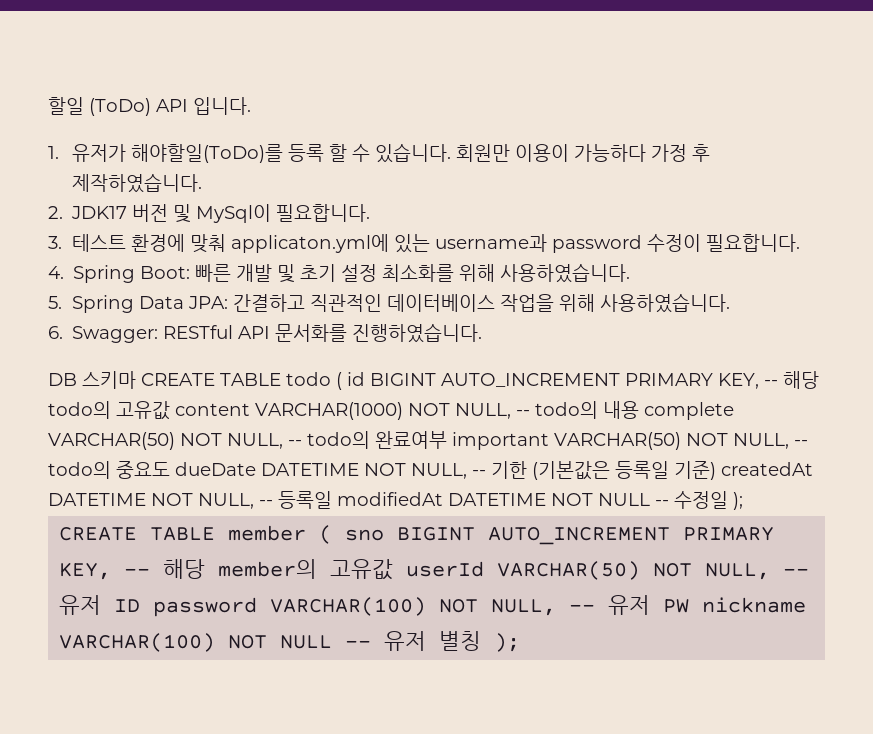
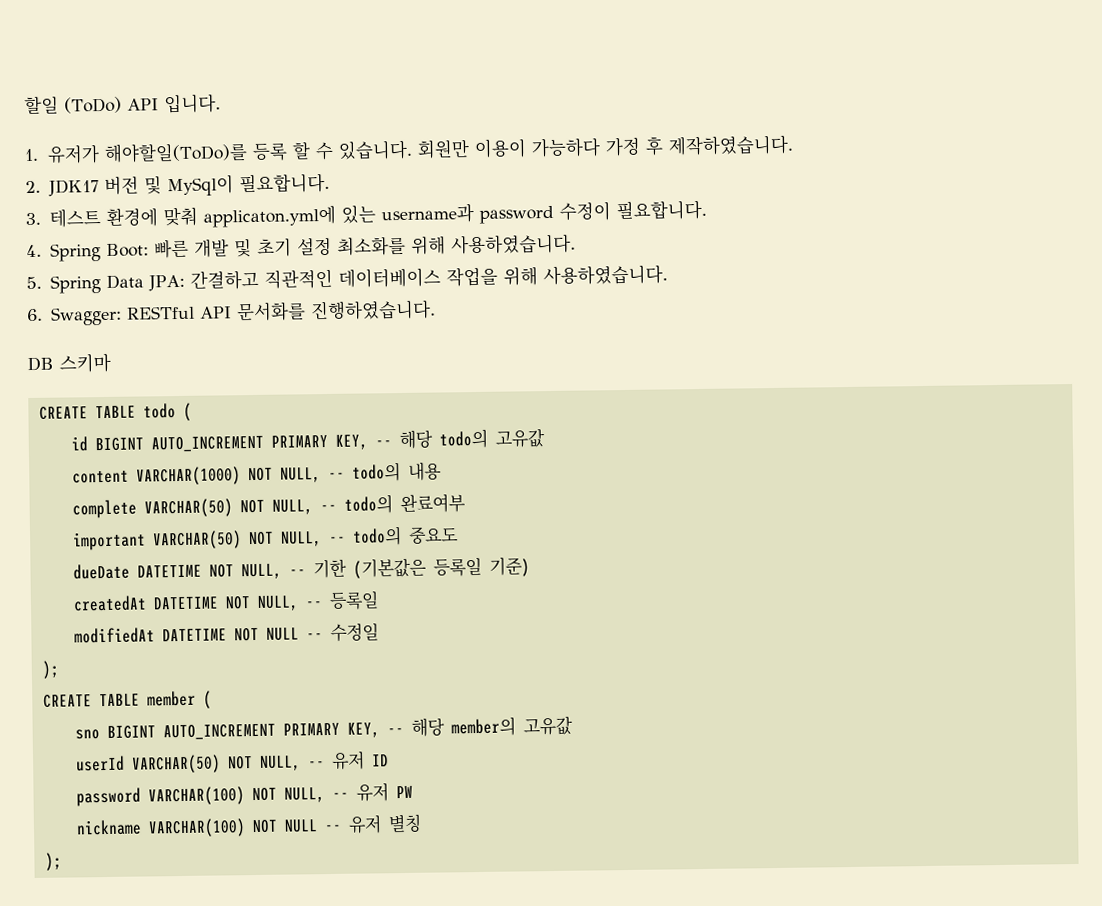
- DB 스키마 CREATE TABLE todo ( id BIGINT AUTO_INCREMENT PRIMARY KEY, -- 해당 todo의 고유값 content VARCHAR(1000) NOT NULL, -- todo의 내용 complete VARCHAR(50) NOT NULL, -- todo의 완료여부 important VARCHAR(50) NOT NULL, -- todo의 중요도 dueDate DATETIME NOT NULL, -- 기한 (기본값은 등록일 기준) createdAt DATETIME NOT NULL, -- 등록일 modifiedAt DATETIME NOT NULL -- 수정일 );
+ DB 스키마
+ CREATE TABLE todo (
+ id BIGINT AUTO_INCREMENT PRIMARY KEY, -- 해당 todo의 고유값
+ content VARCHAR(1000) NOT NULL, -- todo의 내용
+ complete VARCHAR(50) NOT NULL, -- todo의 완료여부
+ important VARCHAR(50) NOT NULL, -- todo의 중요도
+ dueDate DATETIME NOT NULL, -- 기한 (기본값은 등록일 기준)
+ createdAt DATETIME NOT NULL, -- 등록일
+ modifiedAt DATETIME NOT NULL -- 수정일
+ );
- CREATE TABLE member ( sno BIGINT AUTO_INCREMENT PRIMARY KEY, -- 해당 member의 고유값 userId VARCHAR(50) NOT NULL, -- 유저 ID password VARCHAR(100) NOT NULL, -- 유저 PW nickname VARCHAR(100) NOT NULL -- 유저 별칭 );
+ CREATE TABLE member (
+ sno BIGINT AUTO_INCREMENT PRIMARY KEY, -- 해당 member의 고유값
+ userId VARCHAR(50) NOT NULL, -- 유저 ID
+ password VARCHAR(100) NOT NULL, -- 유저 PW
+ nickname VARCHAR(100) NOT NULL -- 유저 별칭
+ );

